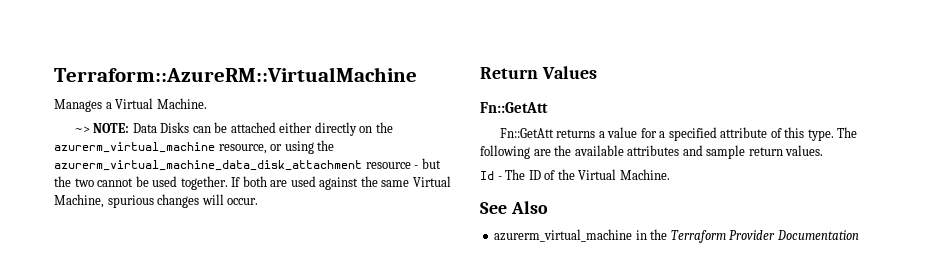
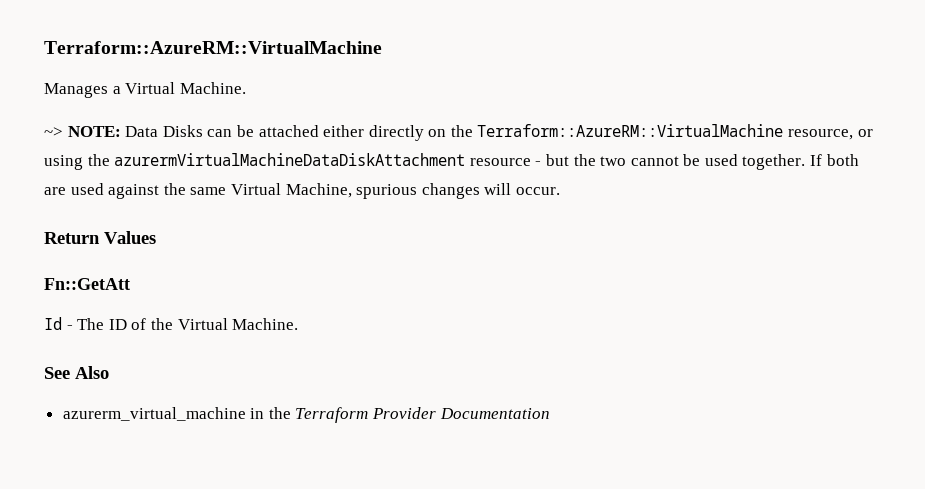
- ~> NOTE: Data Disks can be attached either directly on the azurerm_virtual_machine resource, or using the azurerm_virtual_machine_data_disk_attachment resource - but the two cannot be used together.
+ ~> NOTE: Data Disks can be attached either directly on the Terraform::AzureRM::VirtualMachine resource, or using the azurermVirtualMachineDataDiskAttachment resource - but the two cannot be used together.
- Fn::GetAtt returns a value for a specified attribute of this type. The following are the available attributes and sample return values.

